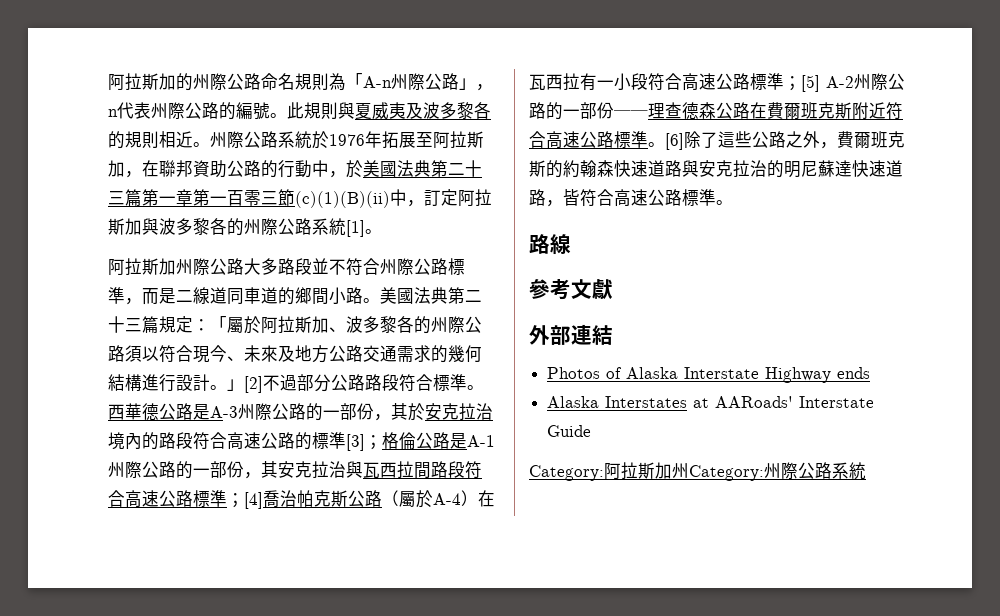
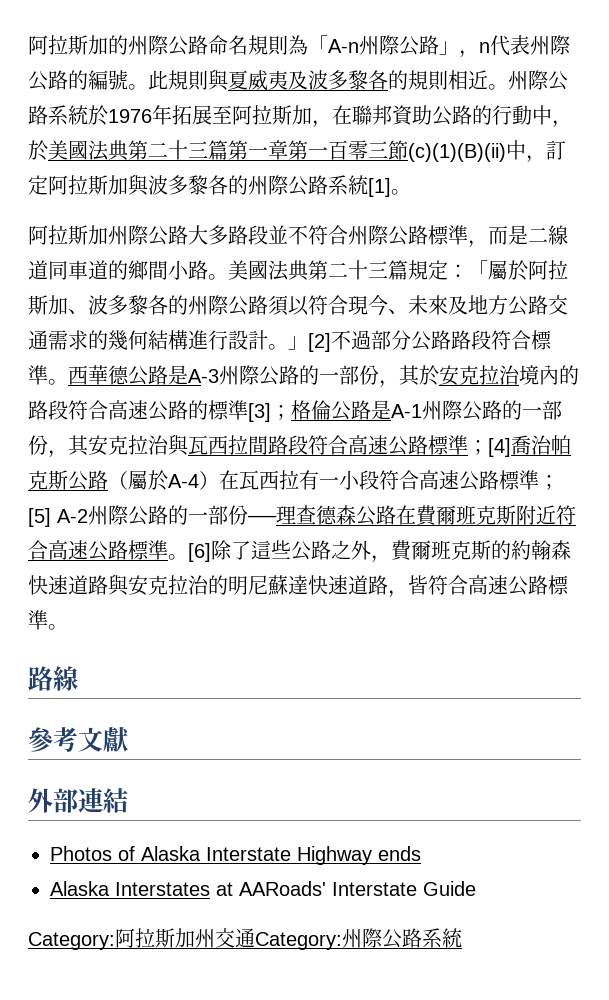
- Category:阿拉斯加州Category:州際公路系統
+ Category:阿拉斯加州交通Category:州際公路系統

